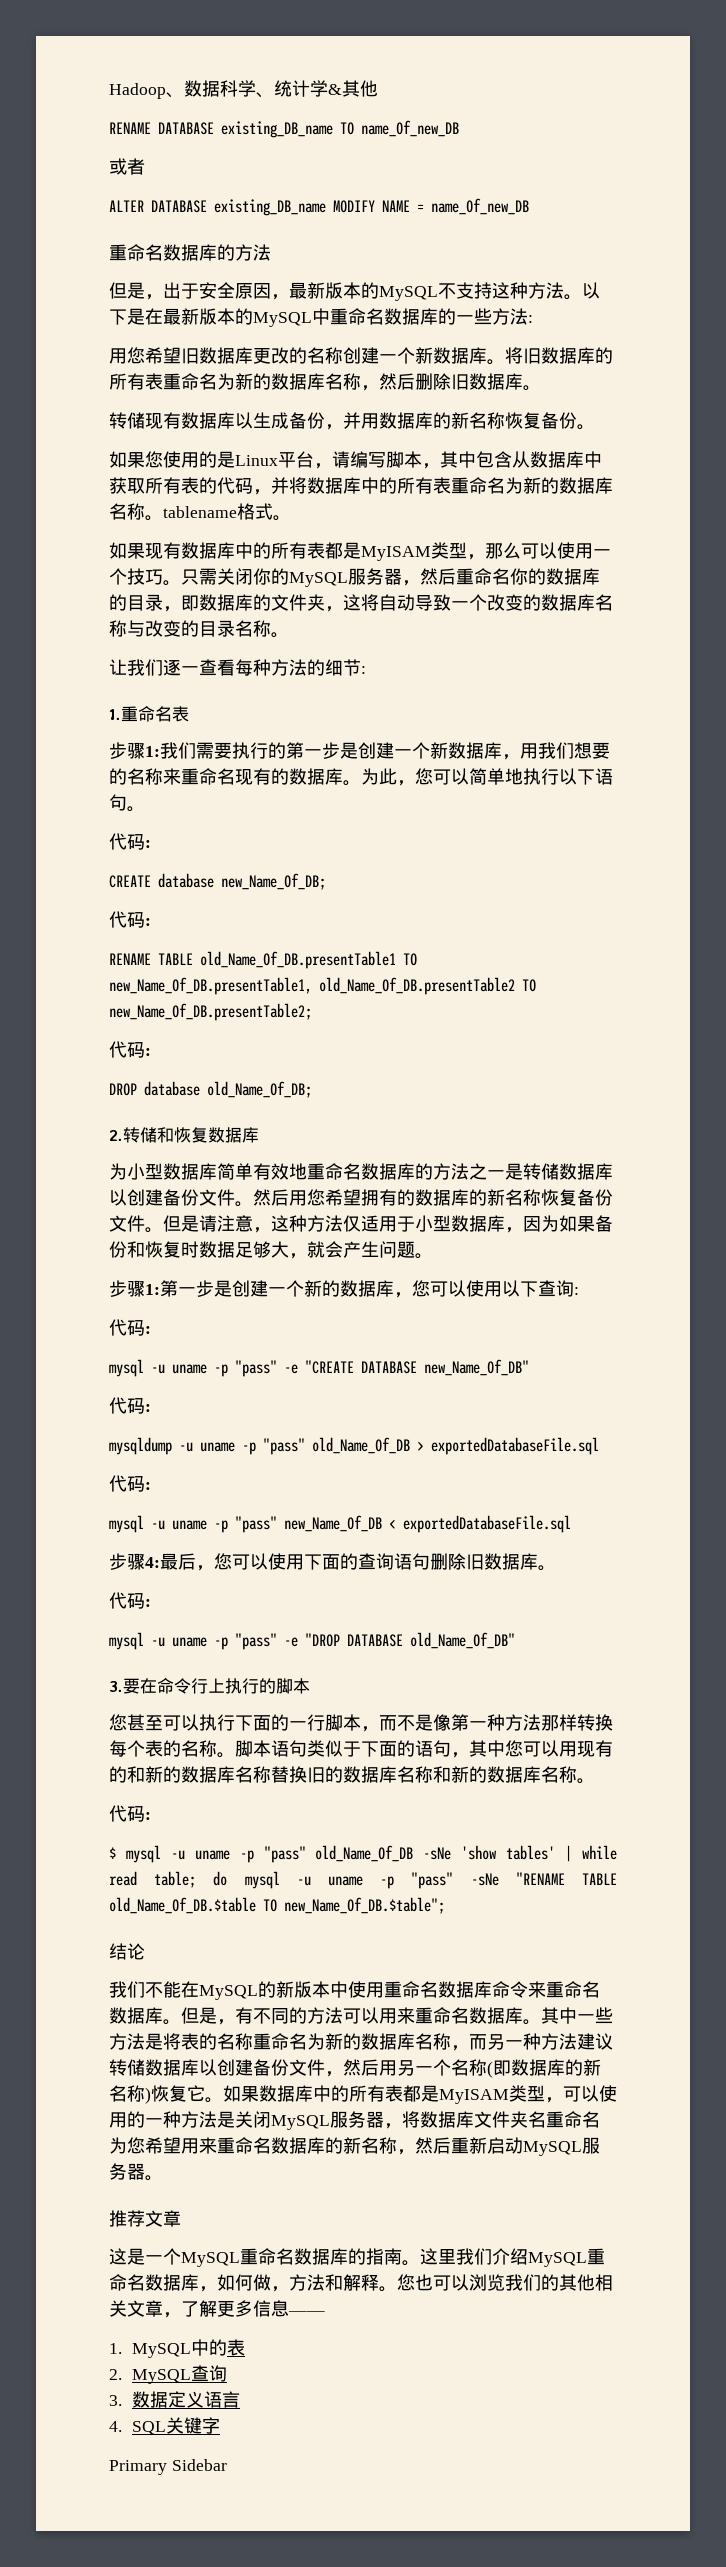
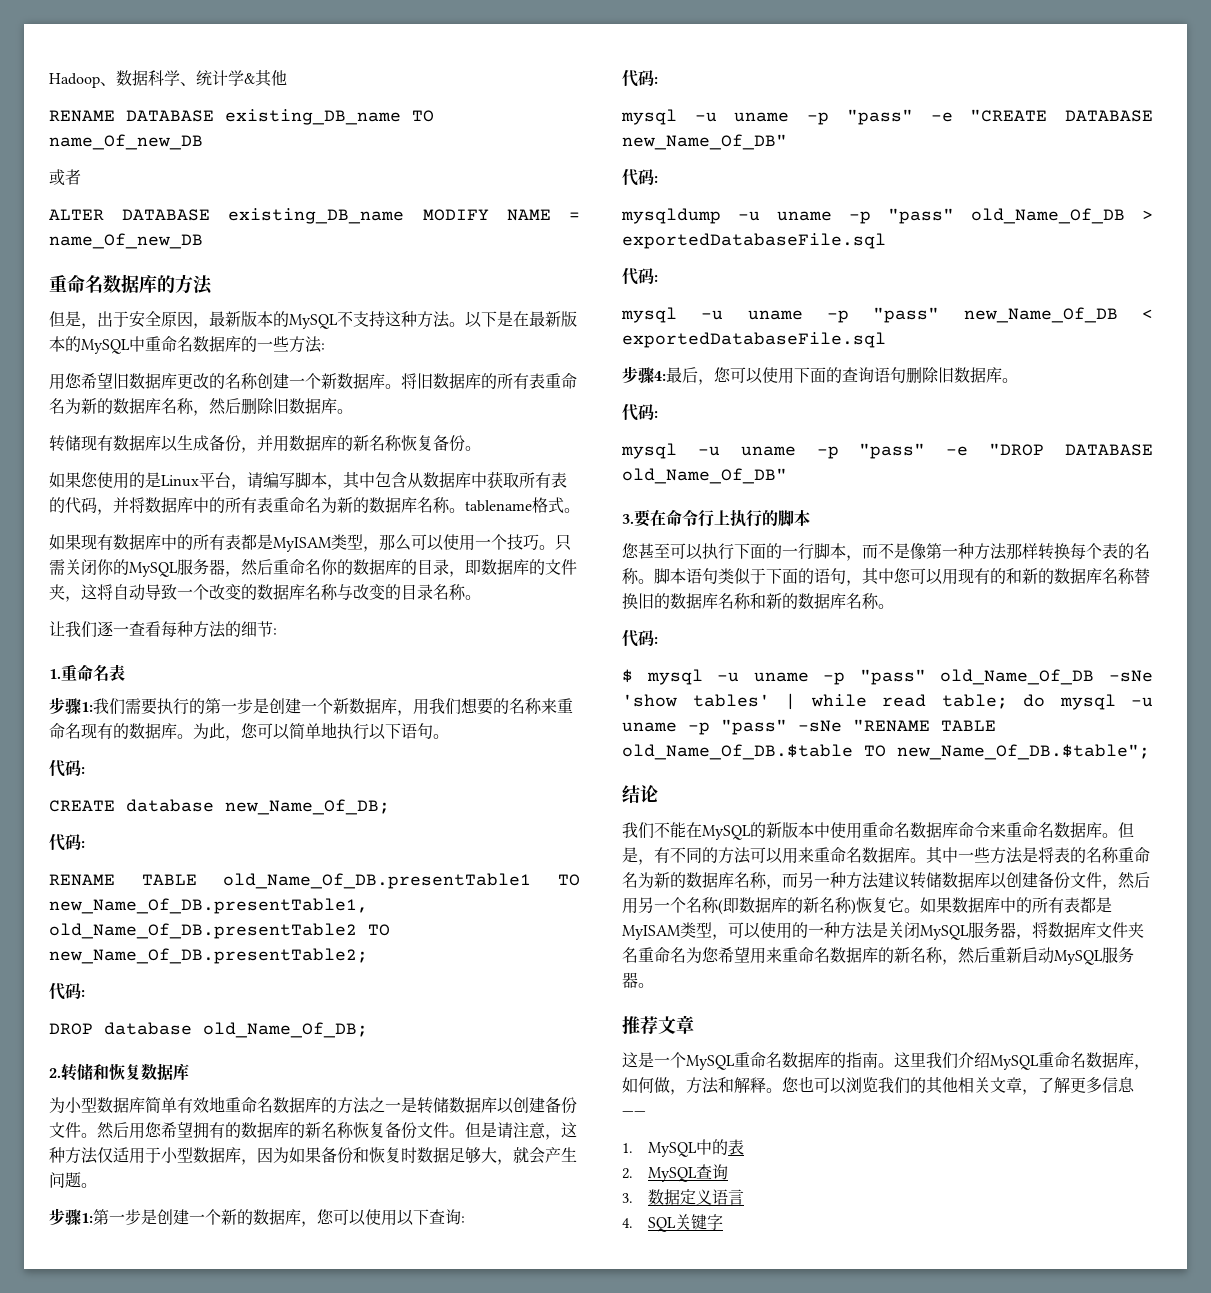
- Primary Sidebar

